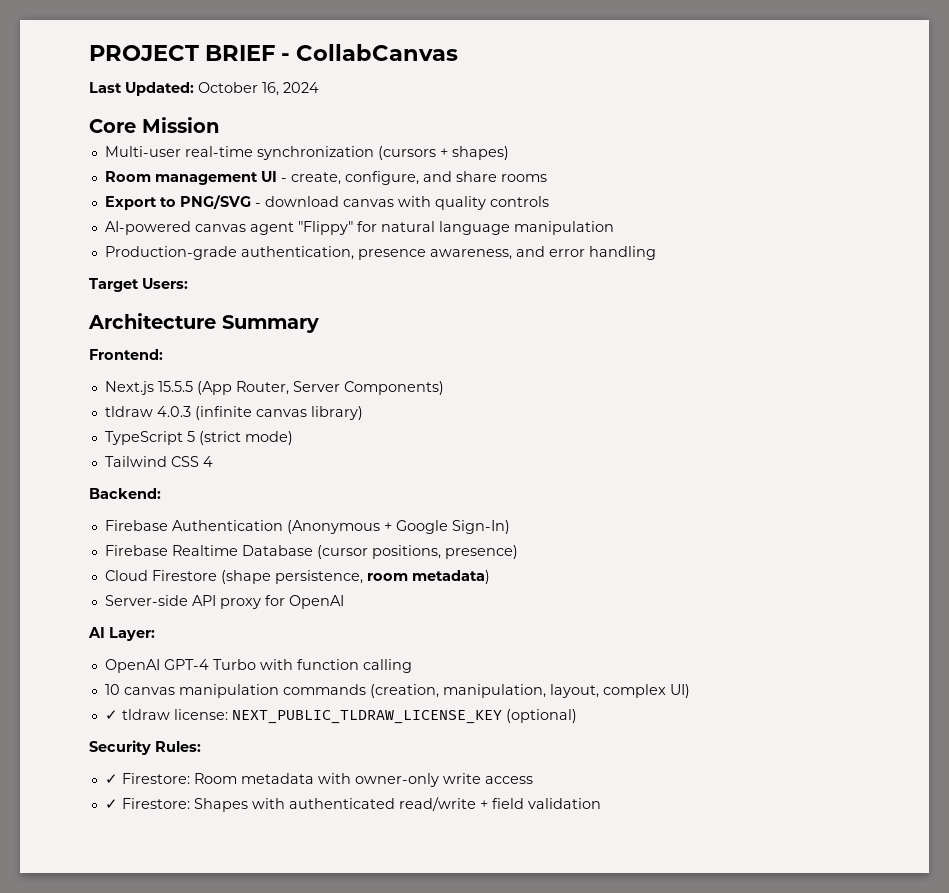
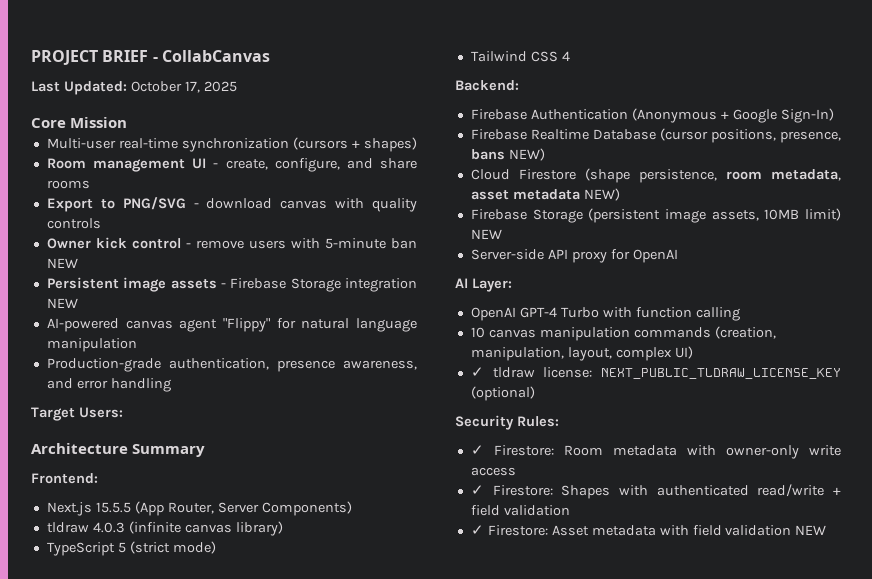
- Last Updated: October 16, 2024
+ Last Updated: October 17, 2025
+ Owner kick control - remove users with 5-minute ban NEW
+ Persistent image assets - Firebase Storage integration NEW
- Firebase Realtime Database (cursor positions, presence)
+ Firebase Realtime Database (cursor positions, presence, bans NEW)
- Cloud Firestore (shape persistence, room metadata)
+ Cloud Firestore (shape persistence, room metadata, asset metadata NEW)
+ Firebase Storage (persistent image assets, 10MB limit) NEW
+ ✓ Firestore: Asset metadata with field validation NEW

